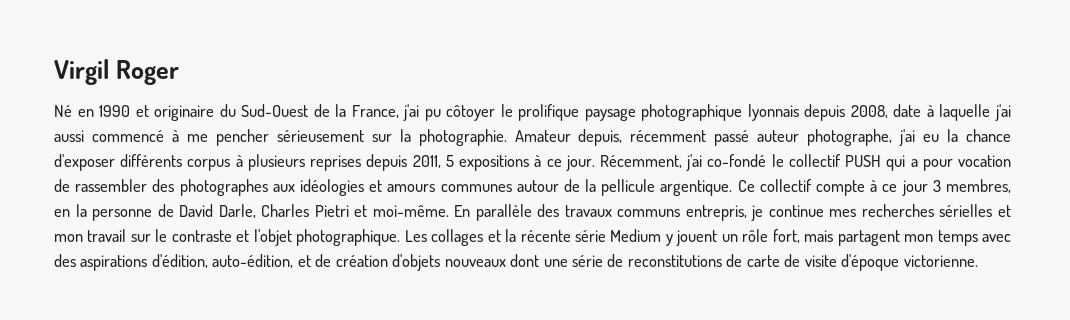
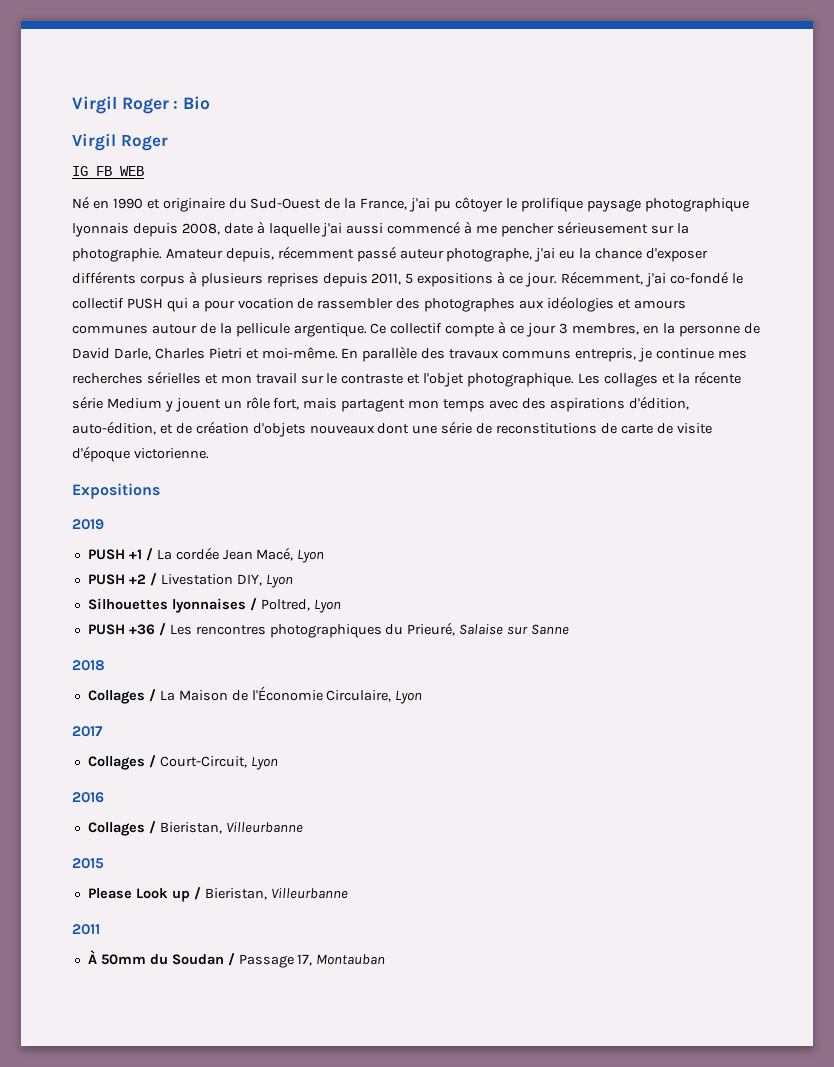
+ Virgil Roger : Bio
  Virgil Roger
+ IG FB WEB
+ Expositions
+ 2019
+ PUSH +1 / La cordée Jean Macé, Lyon
+ PUSH +2 / Livestation DIY, Lyon
+ Silhouettes lyonnaises / Poltred, Lyon
+ PUSH +36 / Les rencontres photographiques du Prieuré, Salaise sur Sanne
+ 2018
+ Collages / La Maison de l'Économie Circulaire, Lyon
+ 2017
+ Collages / Court-Circuit, Lyon
+ 2016
+ Collages / Bieristan, Villeurbanne
+ 2015
+ Please Look up / Bieristan, Villeurbanne
+ 2011
+ À 50mm du Soudan / Passage 17, Montauban

